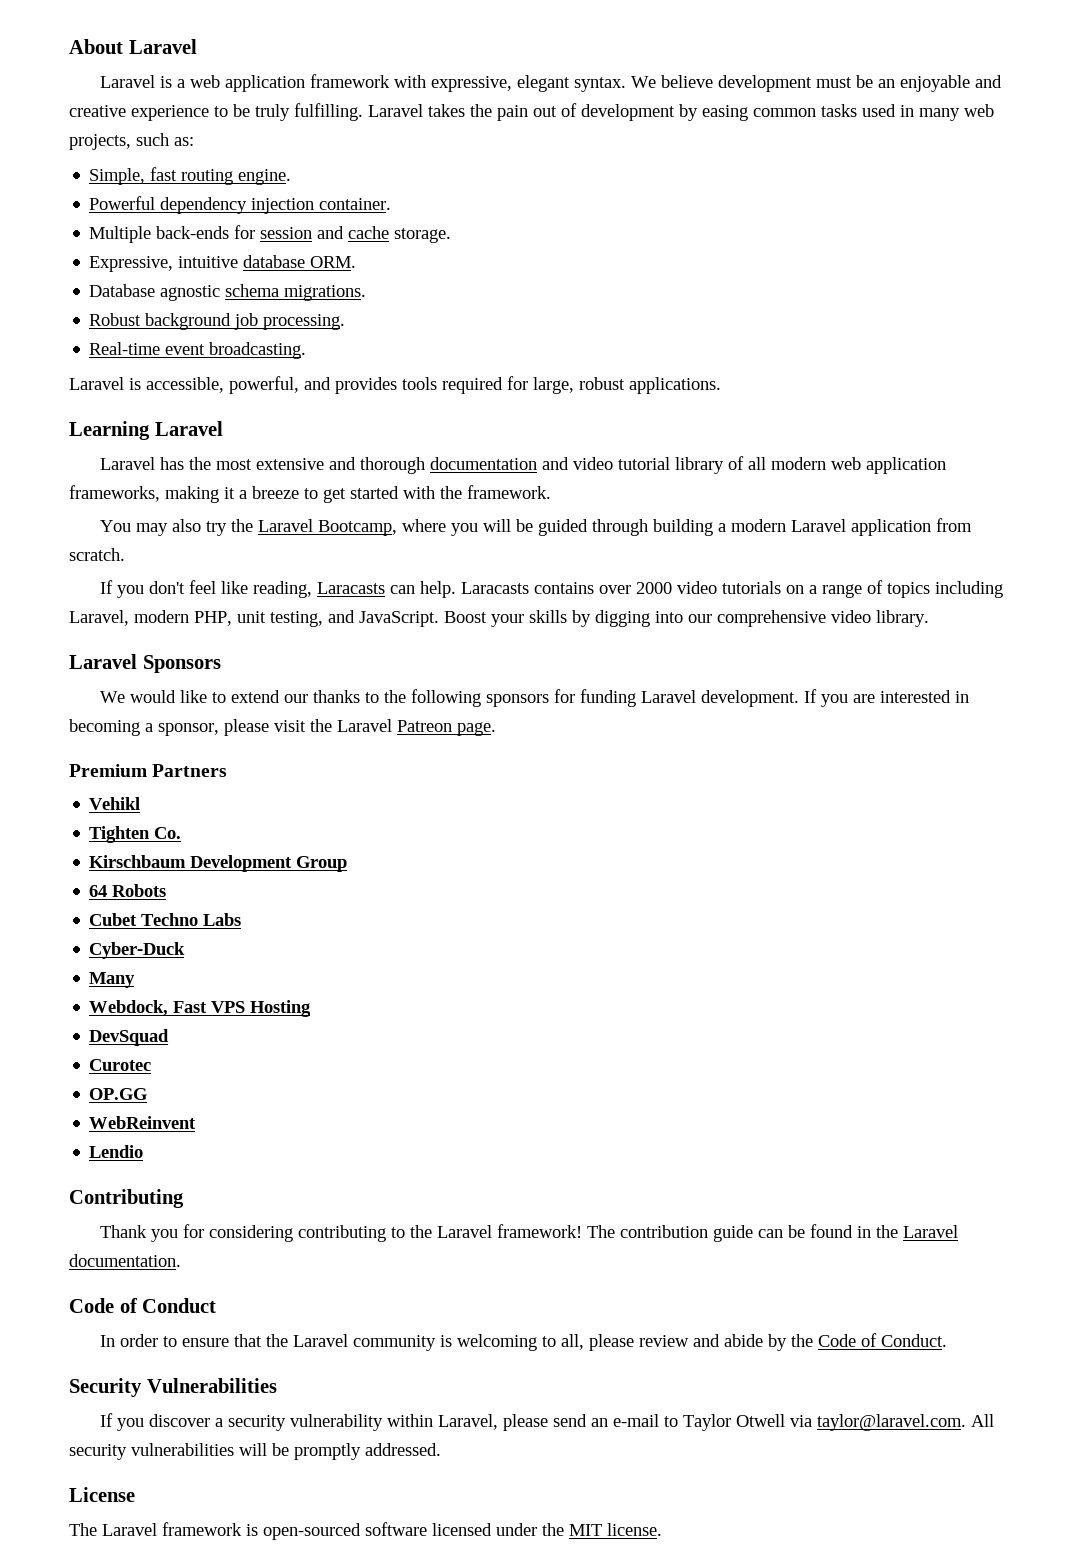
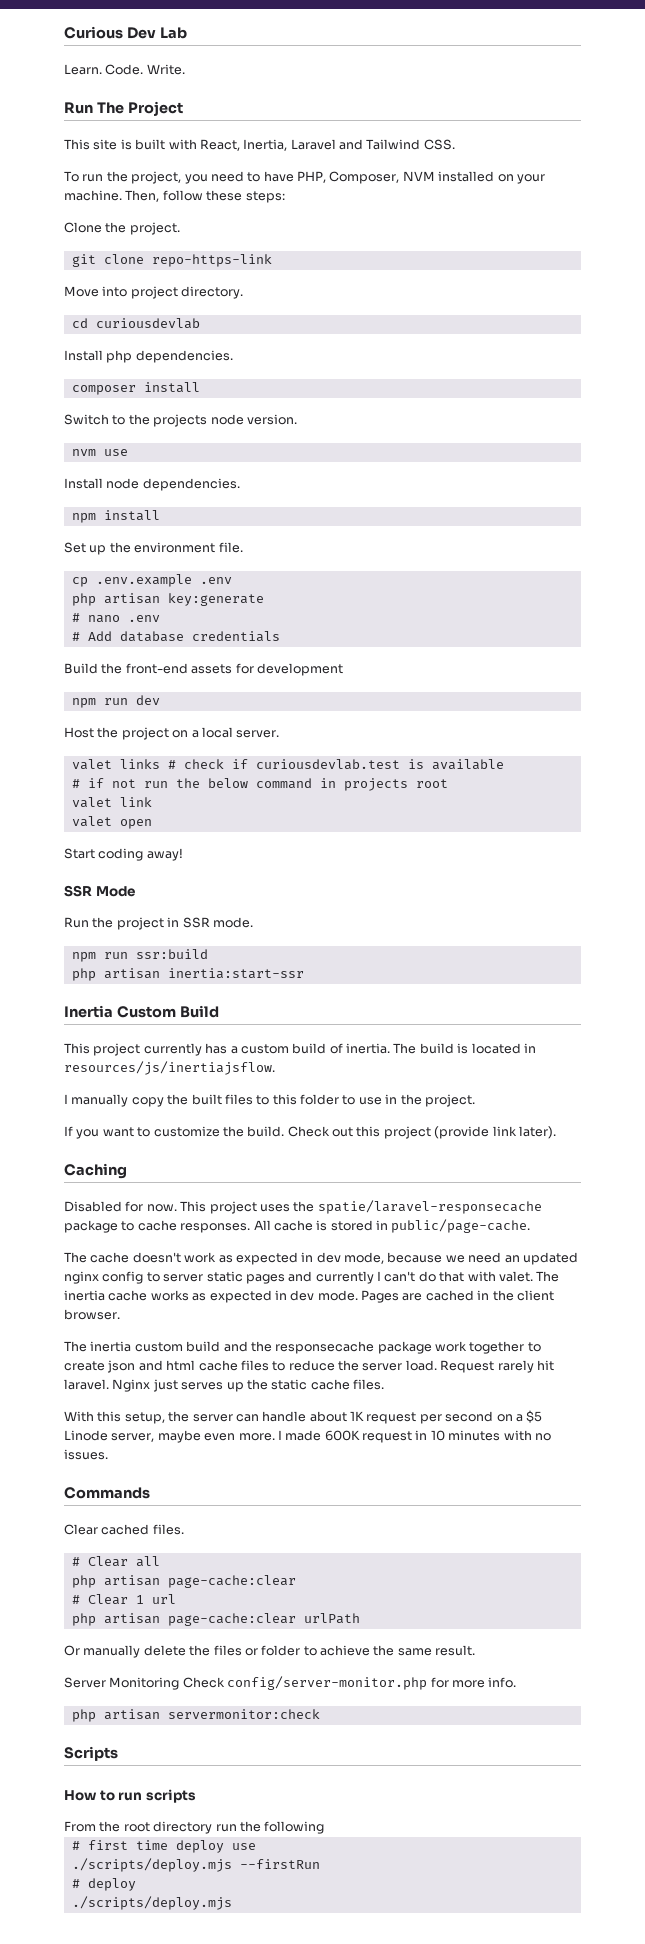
- About Laravel
- Laravel is a web application framework with expressive, elegant syntax. We believe development must be an enjoyable and creative experience to be truly fulfilling. Laravel takes the pain out of development by easing common tasks used in many web projects, such as:
- Simple, fast routing engine.
- Powerful dependency injection container.
- Multiple back-ends for session and cache storage.
- Expressive, intuitive database ORM.
- Database agnostic schema migrations.
- Robust background job processing.
- Real-time event broadcasting.
- Laravel is accessible, powerful, and provides tools required for large, robust applications.
- Learning Laravel
- Laravel has the most extensive and thorough documentation and video tutorial library of all modern web application frameworks, making it a breeze to get started with the framework.
- You may also try the Laravel Bootcamp, where you will be guided through building a modern Laravel application from scratch.
- If you don't feel like reading, Laracasts can help. Laracasts contains over 2000 video tutorials on a range of topics including Laravel, modern PHP, unit testing, and JavaScript. Boost your skills by digging into our comprehensive video library.
- Laravel Sponsors
- We would like to extend our thanks to the following sponsors for funding Laravel development. If you are interested in becoming a sponsor, please visit the Laravel Patreon page.
- Premium Partners
- Vehikl
- Tighten Co.
- Kirschbaum Development Group
- 64 Robots
- Cubet Techno Labs
- Cyber-Duck
- Many
- Webdock, Fast VPS Hosting
- DevSquad
- Curotec
- OP.GG
- WebReinvent
- Lendio
- Contributing
- Thank you for considering contributing to the Laravel framework! The contribution guide can be found in the Laravel documentation.
- Code of Conduct
- In order to ensure that the Laravel community is welcoming to all, please review and abide by the Code of Conduct.
- Security Vulnerabilities
- If you discover a security vulnerability within Laravel, please send an e-mail to Taylor Otwell via taylor@laravel.com. All security vulnerabilities will be promptly addressed.
- License
- The Laravel framework is open-sourced software licensed under the MIT license.
+ Curious Dev Lab
+ Learn. Code. Write.
+ Run The Project
+ This site is built with React, Inertia, Laravel and Tailwind CSS.
+ To run the project, you need to have PHP, Composer, NVM installed on your machine. Then, follow these steps:
+ Clone the project.
+ git clone repo-https-link
+ Move into project directory.
+ cd curiousdevlab
+ Install php dependencies.
+ composer install
+ Switch to the projects node version.
+ nvm use
+ Install node dependencies.
+ npm install
+ Set up the environment file.
+ cp .env.example .env
+ php artisan key:generate
+ # nano .env
+ # Add database credentials
+ Build the front-end assets for development
+ npm run dev
+ Host the project on a local server.
+ valet links # check if curiousdevlab.test is available
+ # if not run the below command in projects root
+ valet link
+ valet open
+ Start coding away!
+ SSR Mode
+ Run the project in SSR mode.
+ npm run ssr:build
+ php artisan inertia:start-ssr
+ Inertia Custom Build
+ This project currently has a custom build of inertia. The build is located in resources/js/inertiajsflow.
+ I manually copy the built files to this folder to use in the project.
+ If you want to customize the build. Check out this project (provide link later).
+ Caching
+ Disabled for now. This project uses the spatie/laravel-responsecache package to cache responses. All cache is stored in public/page-cache.
+ The cache doesn't work as expected in dev mode, because we need an updated nginx config to server static pages and currently I can't do that with valet. The inertia cache works as expected in dev mode. Pages are cached in the client browser.
+ The inertia custom build and the responsecache package work together to create json and html cache files to reduce the server load. Request rarely hit laravel. Nginx just serves up the static cache files.
+ With this setup, the server can handle about 1K request per second on a $5 Linode server, maybe even more. I made 600K request in 10 minutes with no issues.
+ Commands
+ Clear cached files.
+ # Clear all
+ php artisan page-cache:clear
+ # Clear 1 url
+ php artisan page-cache:clear urlPath
+ Or manually delete the files or folder to achieve the same result.
+ Server Monitoring Check config/server-monitor.php for more info.
+ php artisan servermonitor:check
+ Scripts
+ How to run scripts
+ From the root directory run the following
+ # first time deploy use
+ ./scripts/deploy.mjs --firstRun
+ # deploy
+ ./scripts/deploy.mjs

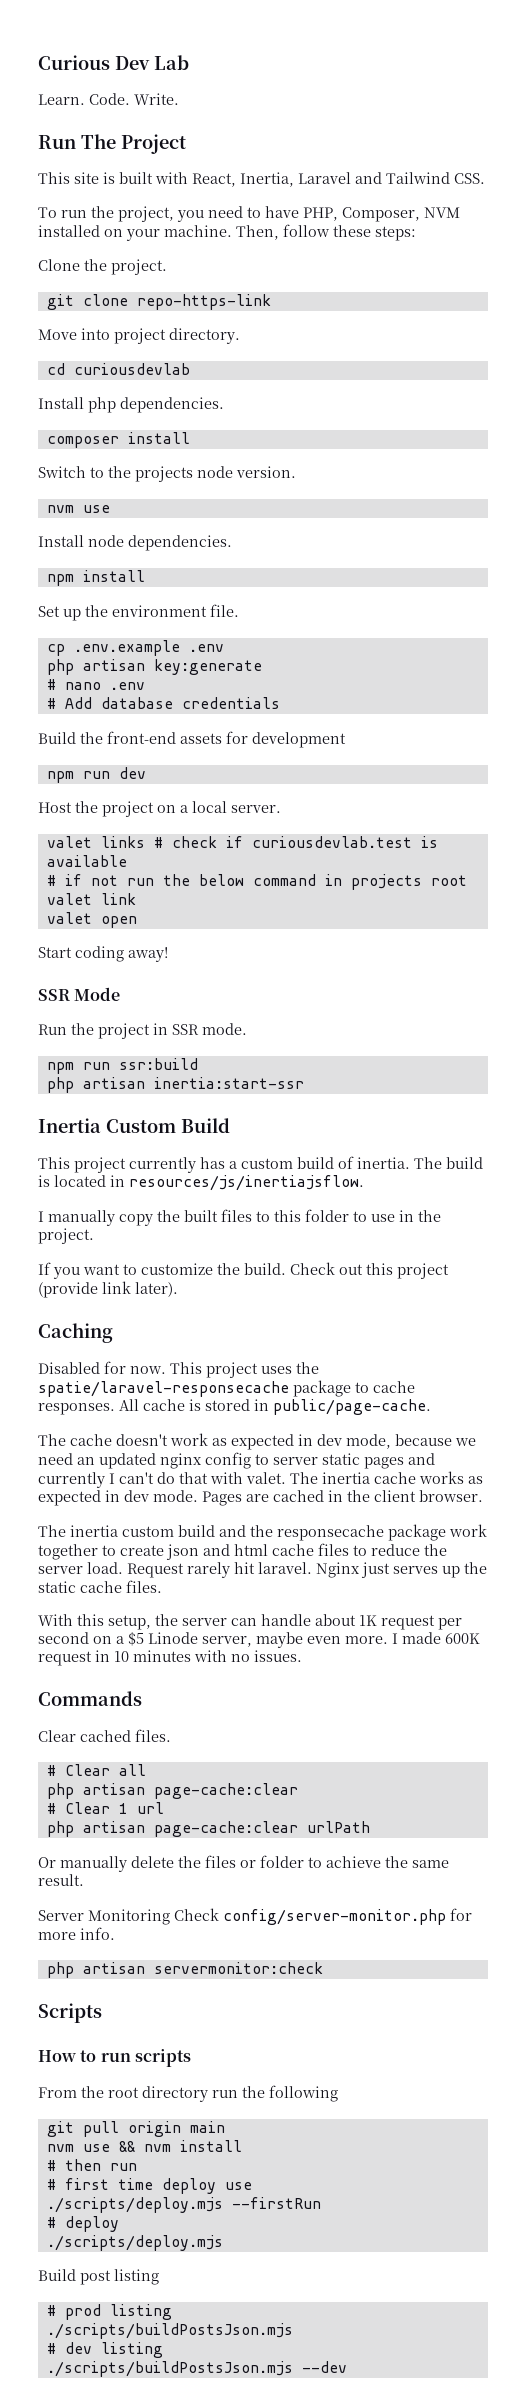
+ git pull origin main
+ nvm use && nvm install
+ # then run
+ Build post listing
+ # prod listing
+ ./scripts/buildPostsJson.mjs
+ # dev listing
+ ./scripts/buildPostsJson.mjs --dev

